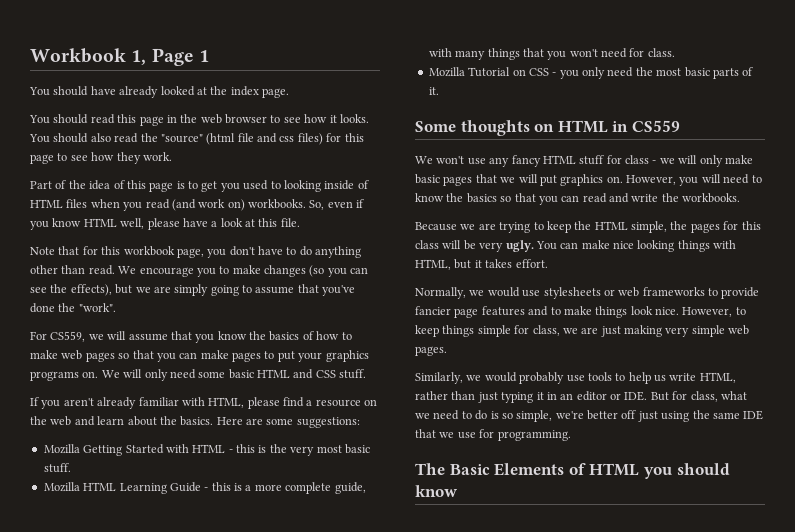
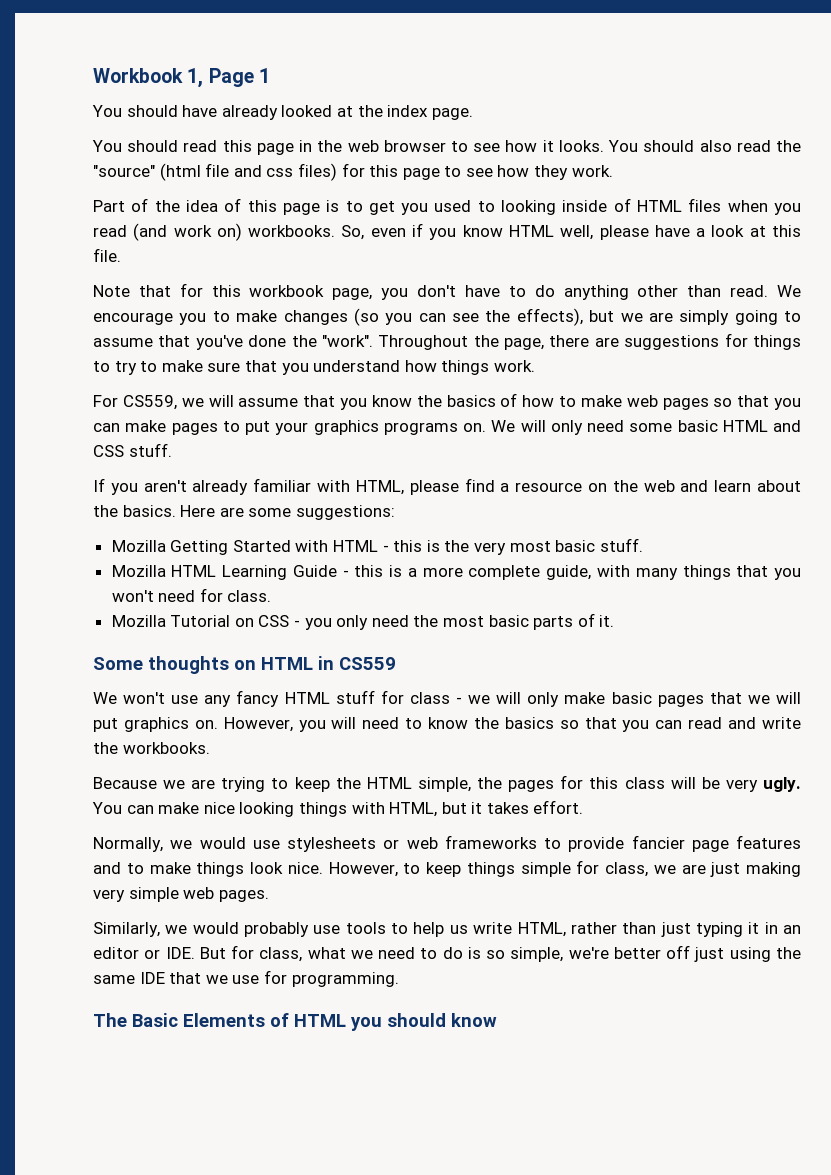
+ Throughout the page, there are suggestions for things to try to make sure that you understand how things work.

